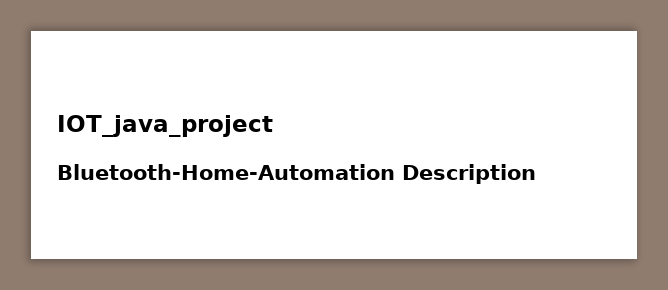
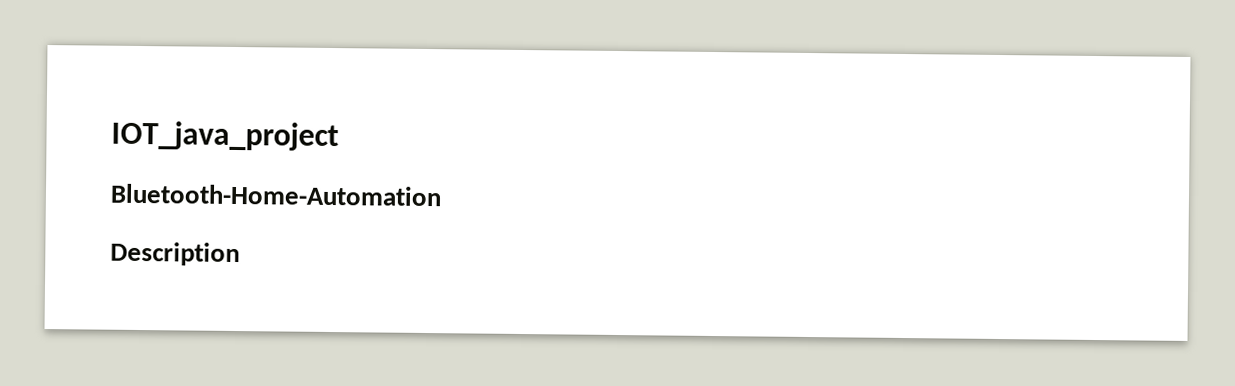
- Bluetooth-Home-Automation Description
+ Bluetooth-Home-Automation
+ Description

